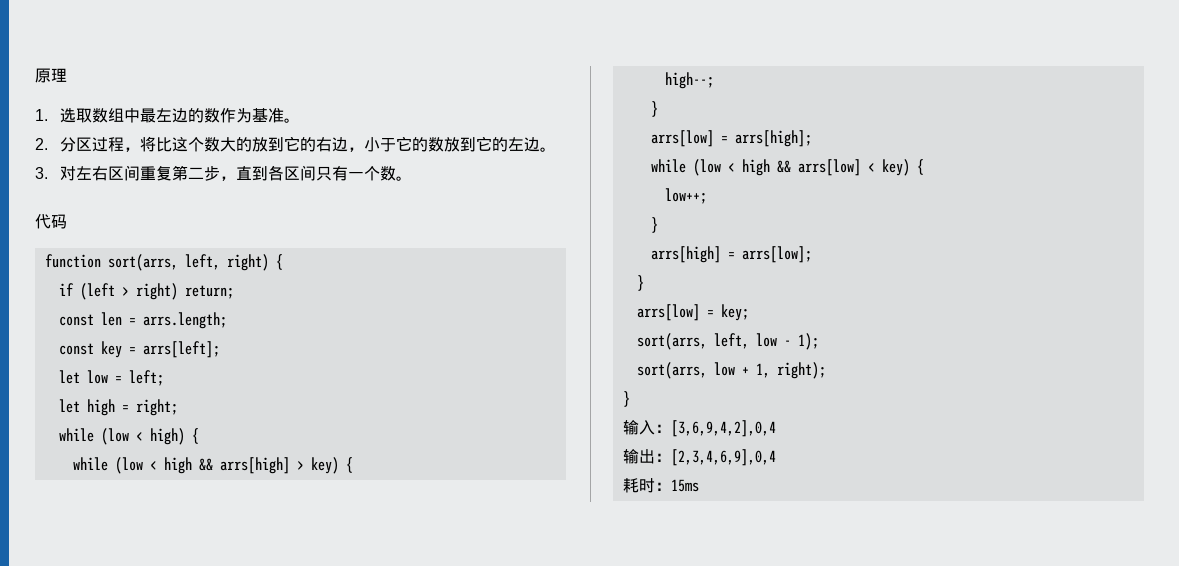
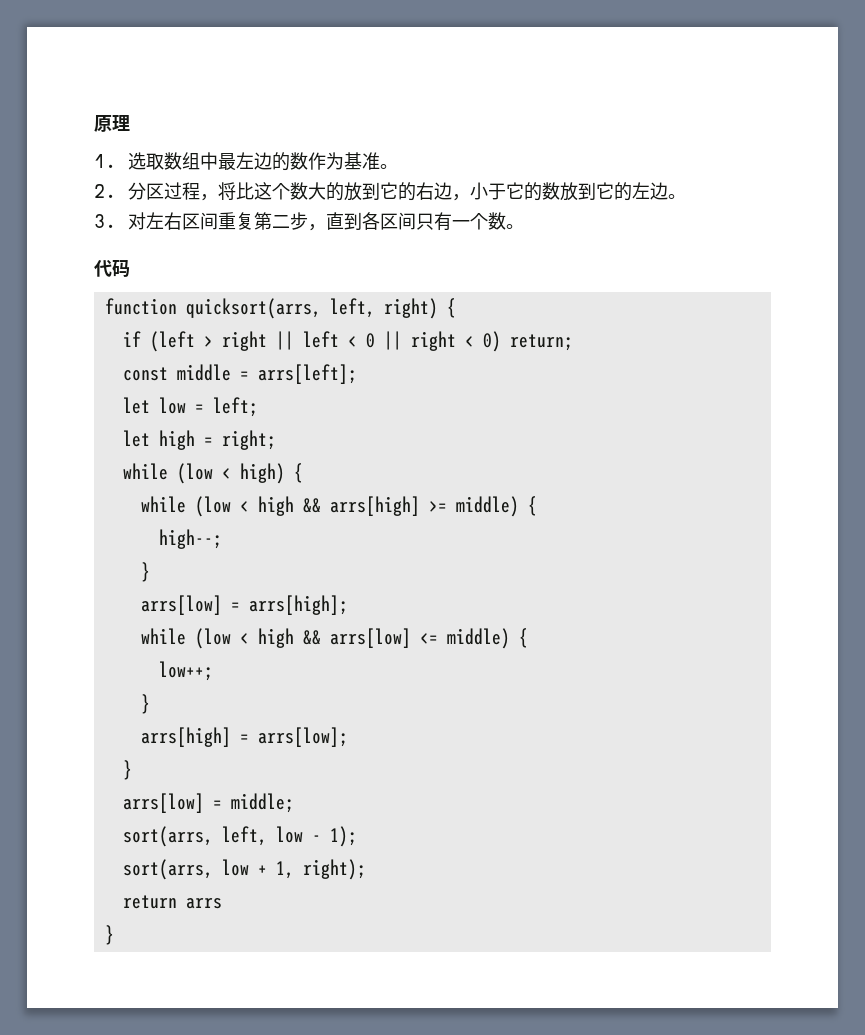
- function sort(arrs, left, right) {
+ function quicksort(arrs, left, right) {
- if (left > right) return;
- const len = arrs.length;
- const key = arrs[left];
+ if (left > right || left < 0 || right < 0) return;
+ const middle = arrs[left];
- while (low < high && arrs[high] > key) {
+ while (low < high && arrs[high] >= middle) {
- while (low < high && arrs[low] < key) {
+ while (low < high && arrs[low] <= middle) {
- arrs[low] = key;
+ arrs[low] = middle;
  sort(arrs, low + 1, right);
+ return arrs
  }
- 输入：[3,6,9,4,2],0,4
- 输出：[2,3,4,6,9],0,4
- 耗时：15ms

